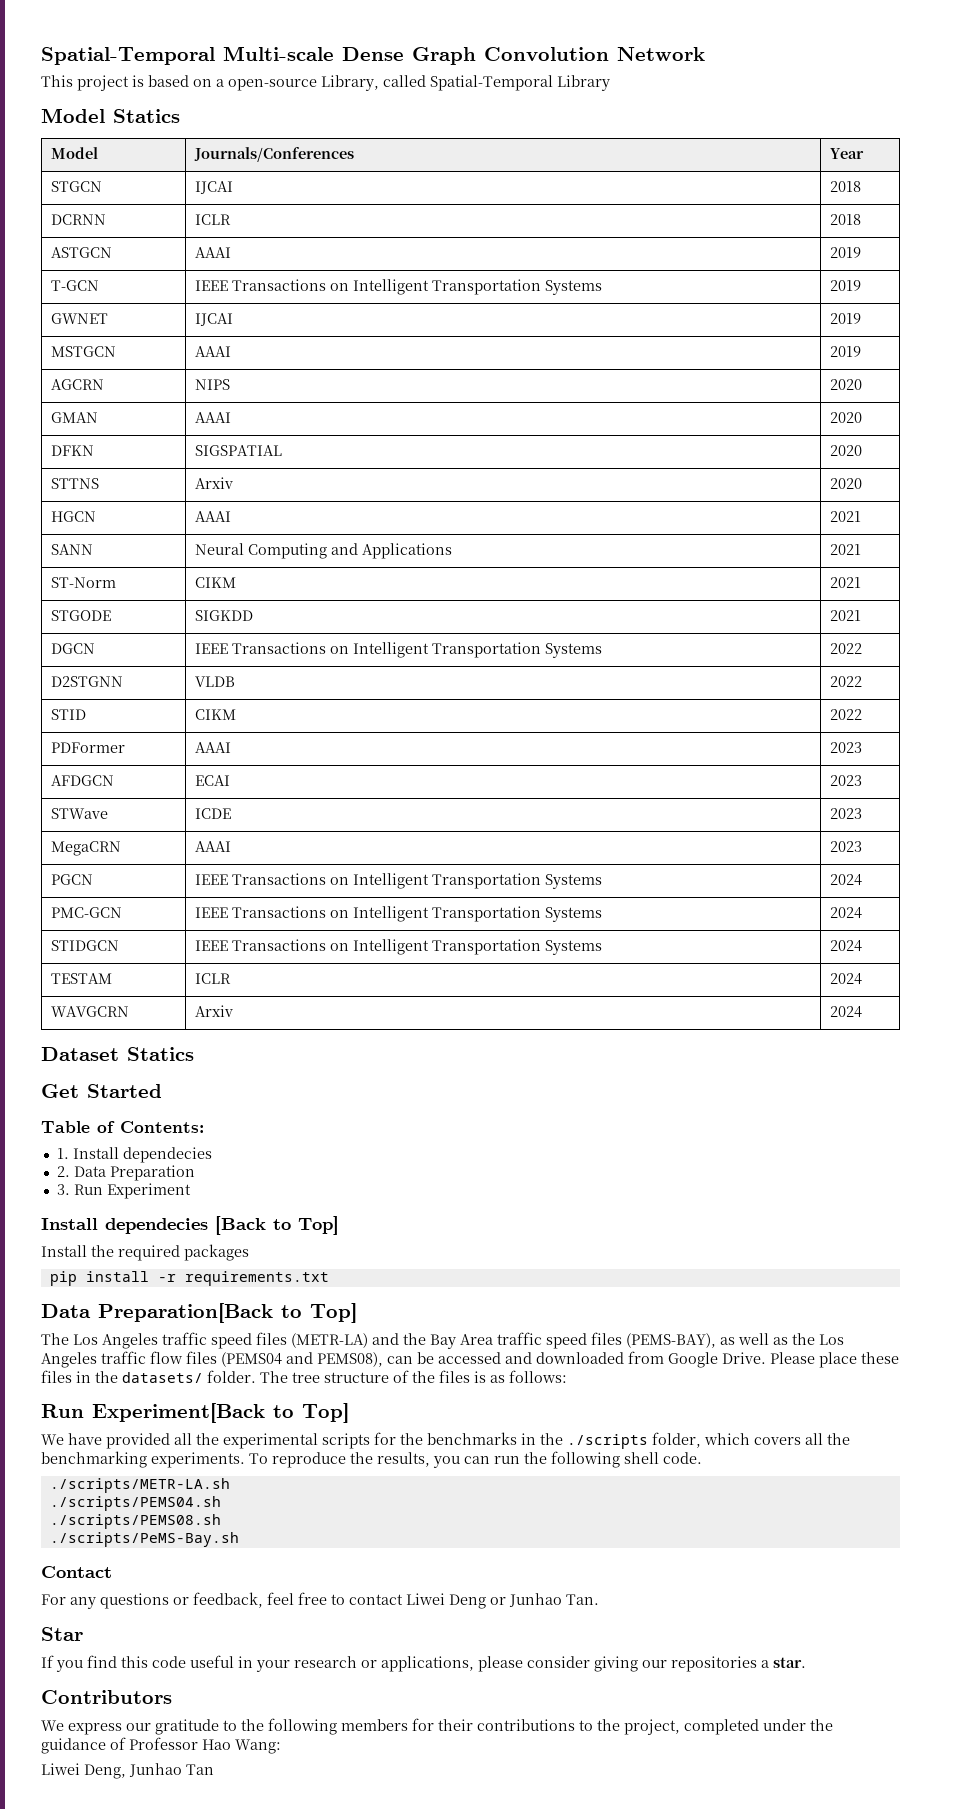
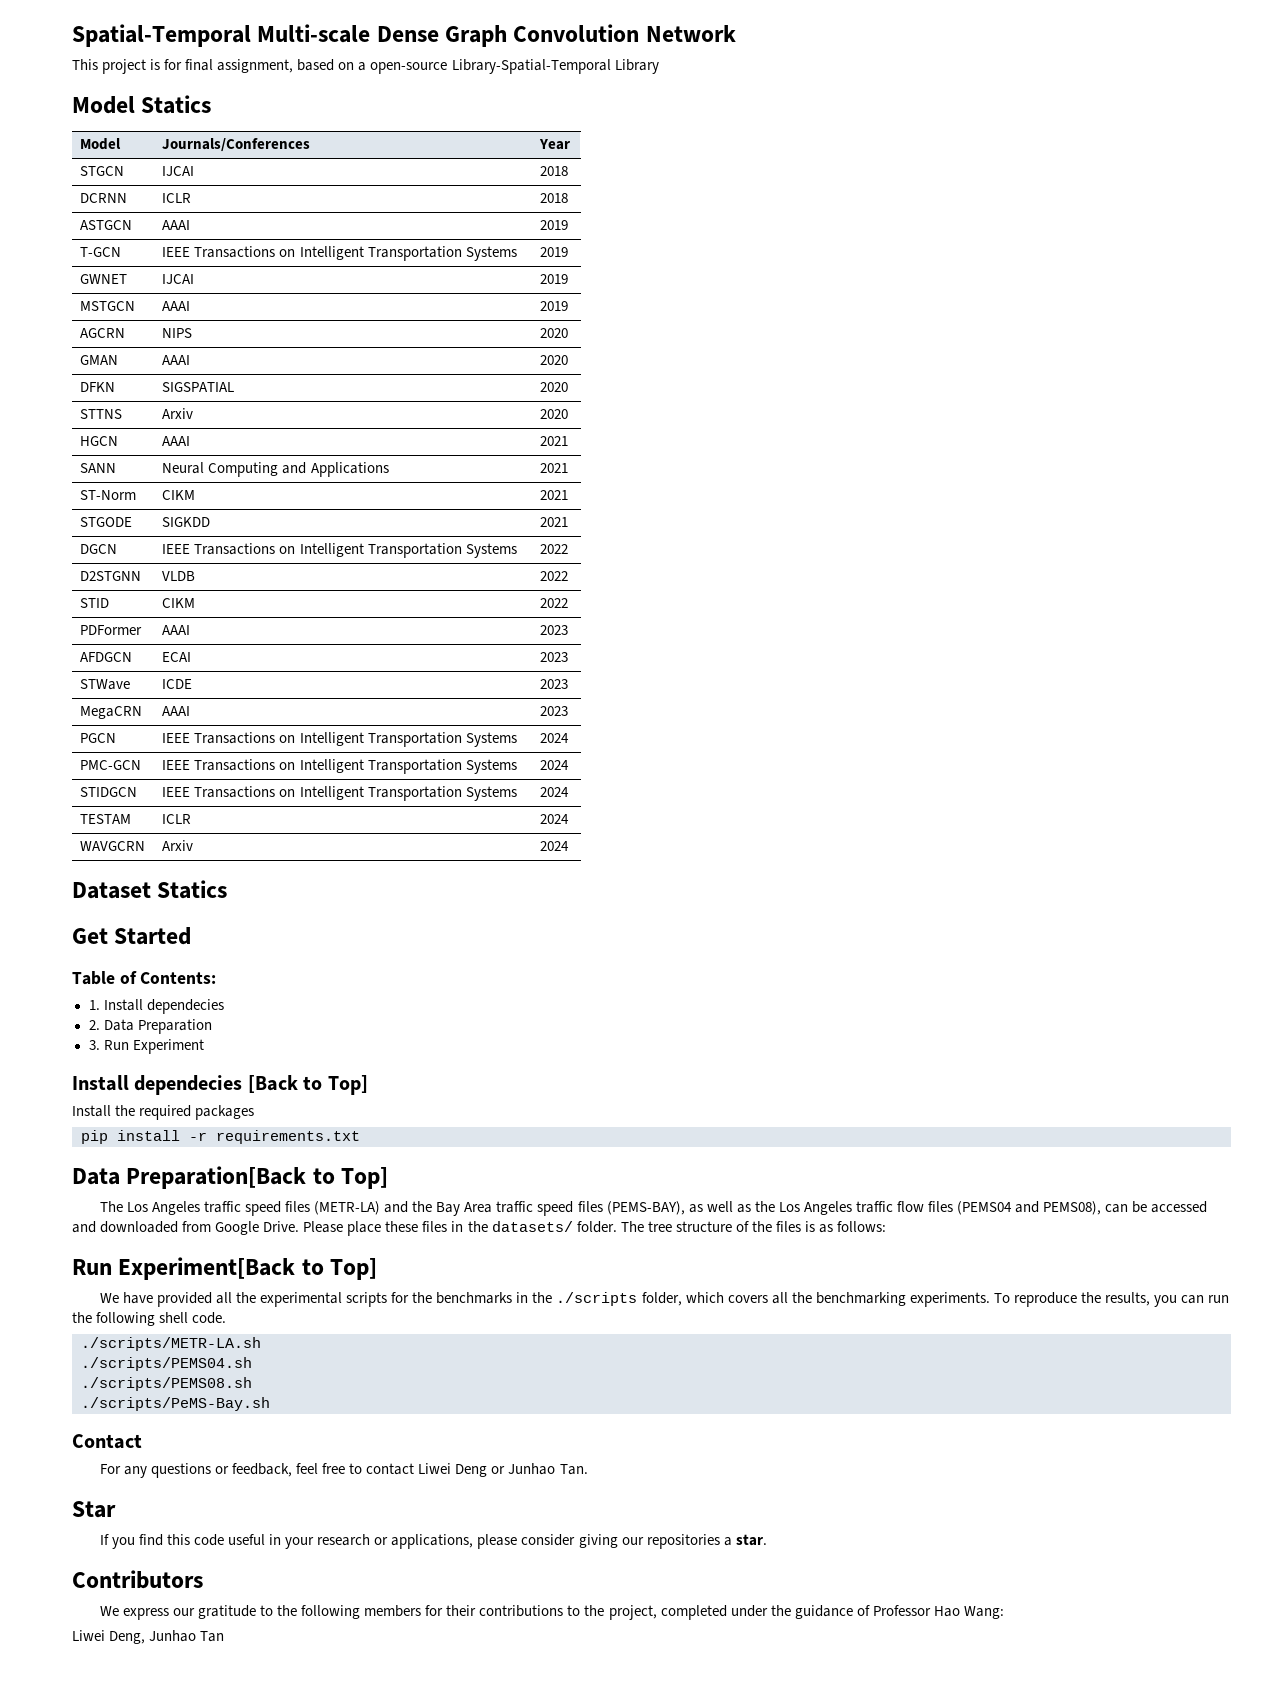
- This project is based on a open-source Library, called Spatial-Temporal Library
+ This project is for final assignment, based on a open-source Library-Spatial-Temporal Library

